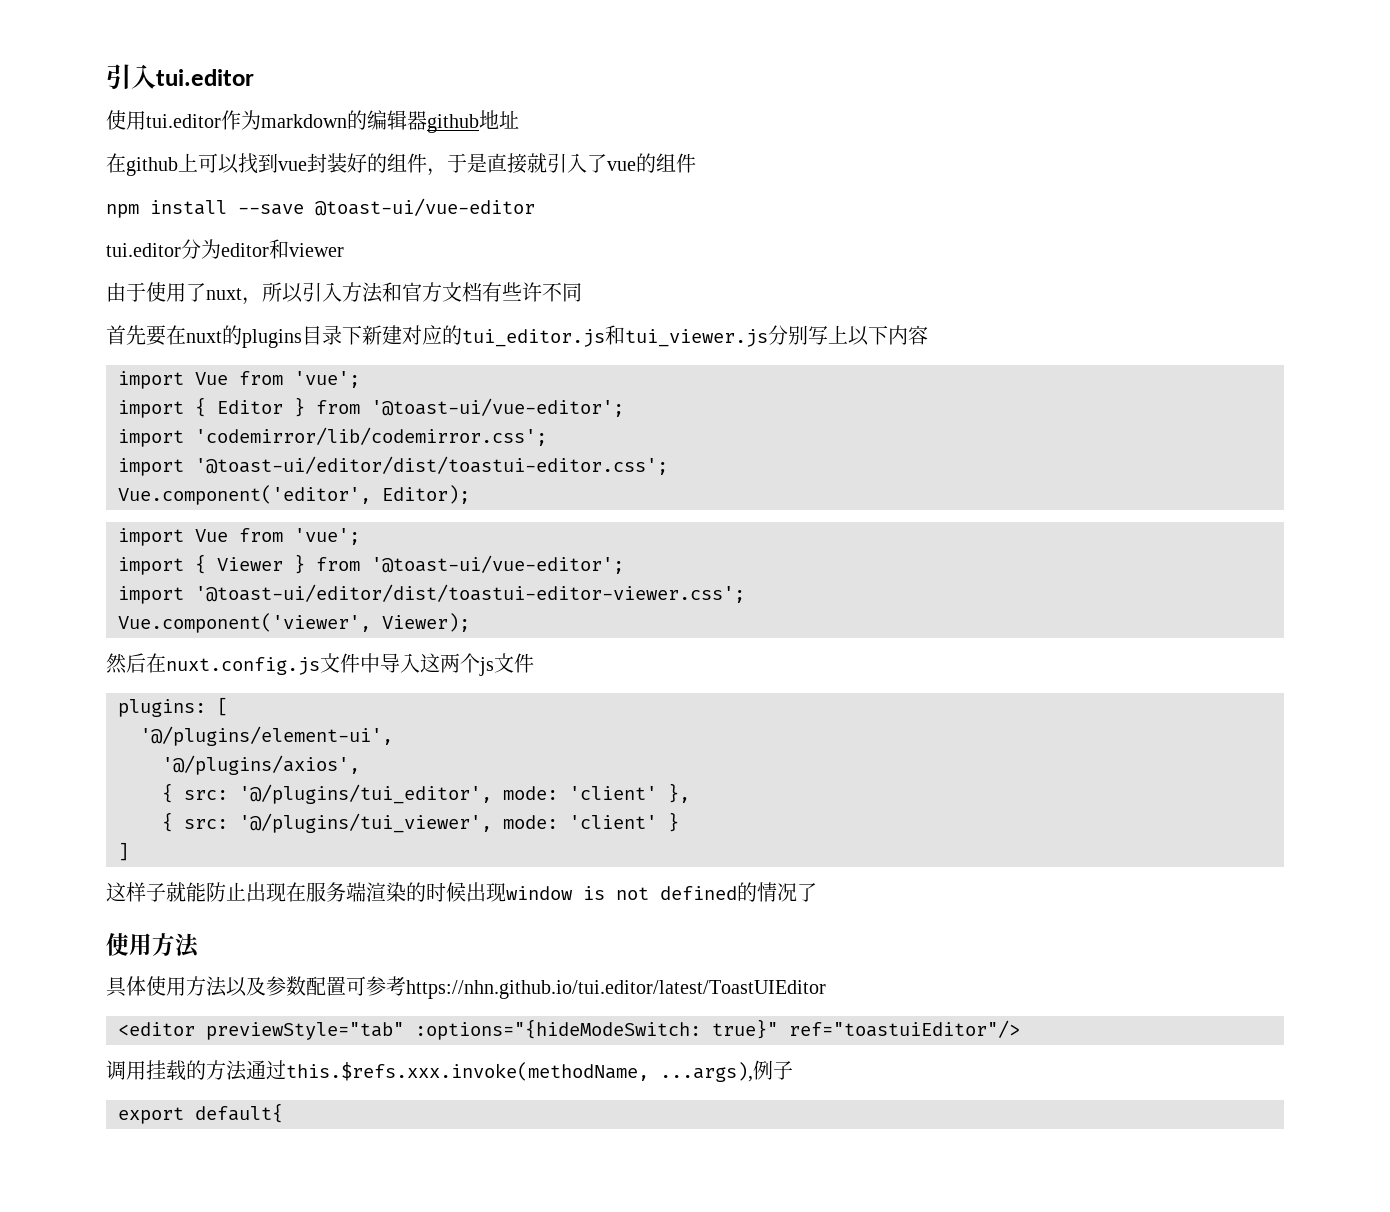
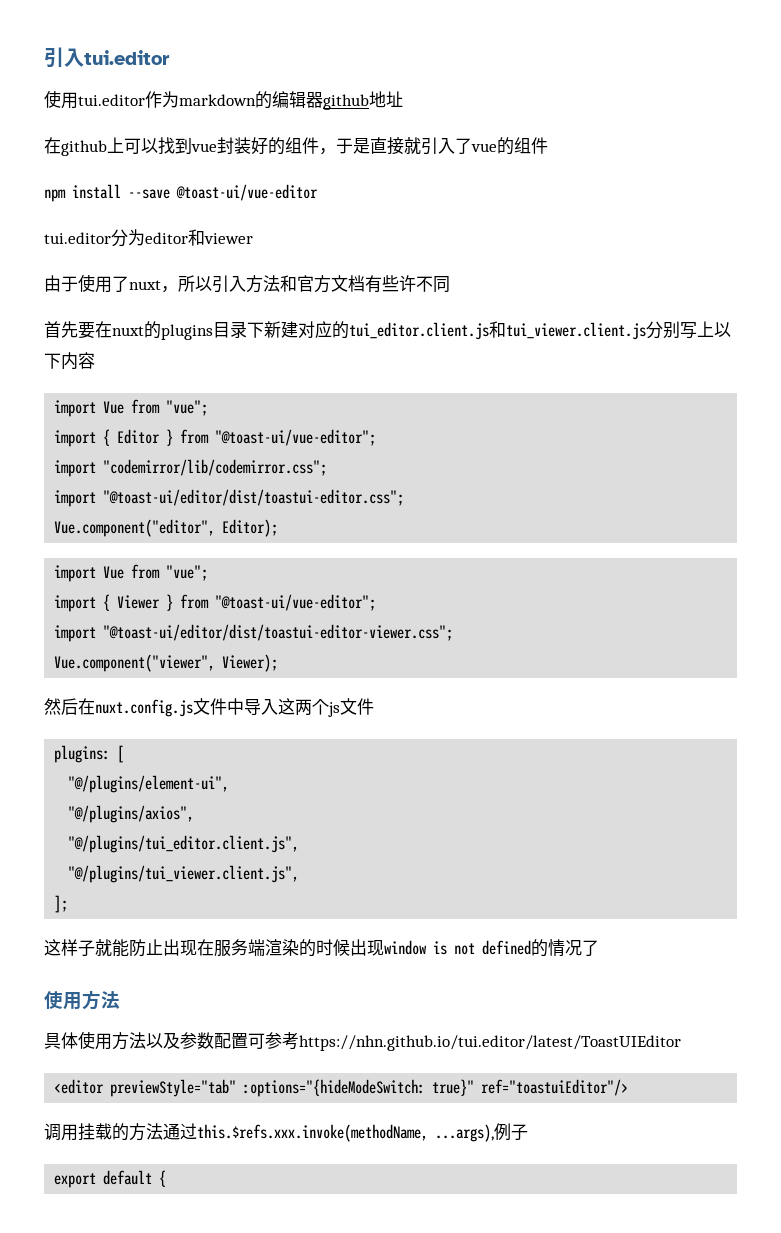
- 首先要在nuxt的plugins目录下新建对应的tui_editor.js和tui_viewer.js分别写上以下内容
- import Vue from 'vue';
+ 首先要在nuxt的plugins目录下新建对应的tui_editor.client.js和tui_viewer.client.js分别写上以下内容
+ import Vue from "vue";
- import { Editor } from '@toast-ui/vue-editor';
- import 'codemirror/lib/codemirror.css';
- import '@toast-ui/editor/dist/toastui-editor.css';
- Vue.component('editor', Editor);
- import Vue from 'vue';
+ import { Editor } from "@toast-ui/vue-editor";
+ import "codemirror/lib/codemirror.css";
+ import "@toast-ui/editor/dist/toastui-editor.css";
+ Vue.component("editor", Editor);
+ import Vue from "vue";
- import { Viewer } from '@toast-ui/vue-editor';
- import '@toast-ui/editor/dist/toastui-editor-viewer.css';
- Vue.component('viewer', Viewer);
+ import { Viewer } from "@toast-ui/vue-editor";
+ import "@toast-ui/editor/dist/toastui-editor-viewer.css";
+ Vue.component("viewer", Viewer);
- '@/plugins/element-ui',
- '@/plugins/axios',
- { src: '@/plugins/tui_editor', mode: 'client' },
- { src: '@/plugins/tui_viewer', mode: 'client' }
- ]
+ "@/plugins/element-ui",
+ "@/plugins/axios",
+ "@/plugins/tui_editor.client.js",
+ "@/plugins/tui_viewer.client.js",
+ ];
- export default{
+ export default {

